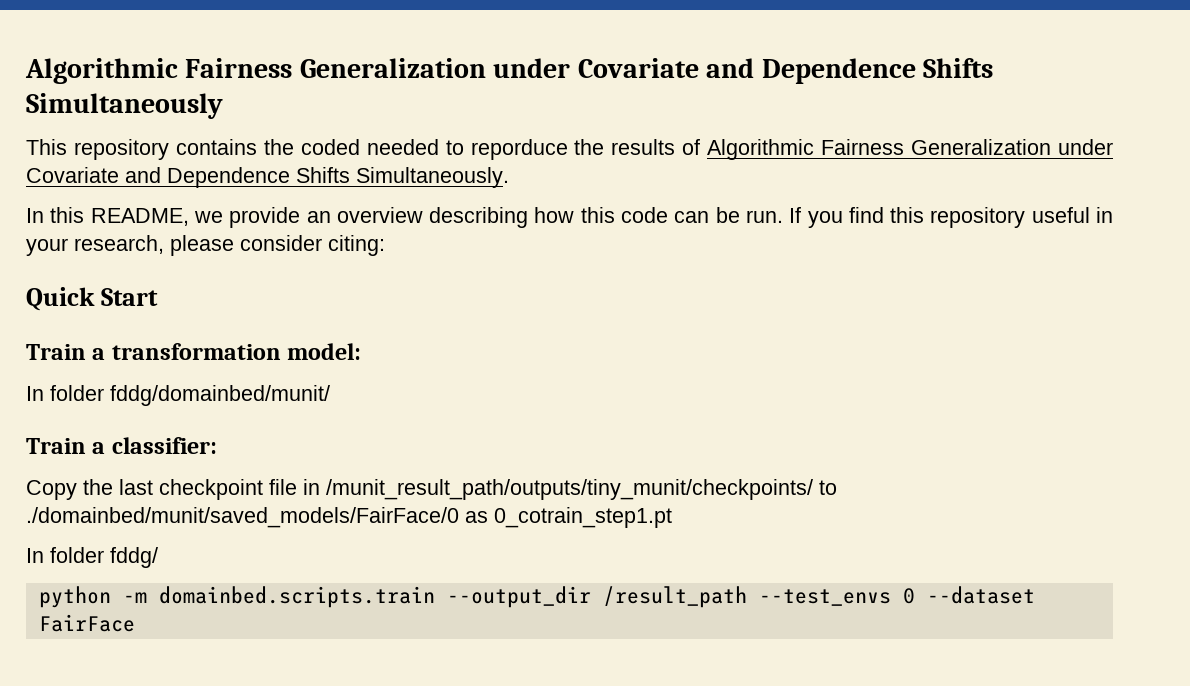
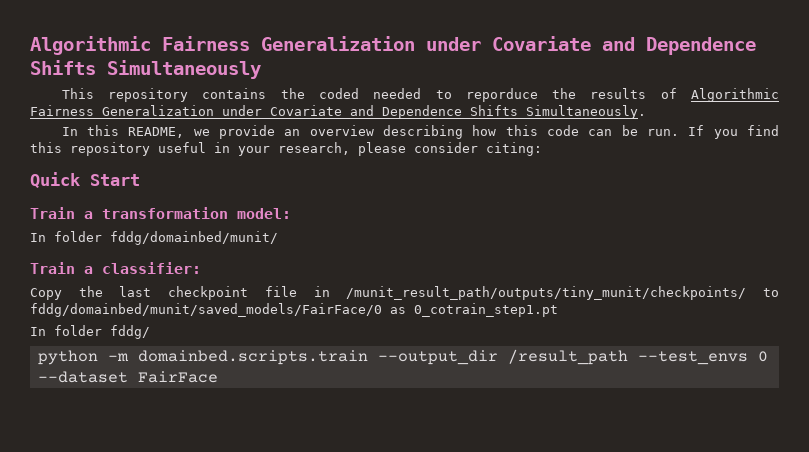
- Copy the last checkpoint file in /munit_result_path/outputs/tiny_munit/checkpoints/ to ./domainbed/munit/saved_models/FairFace/0 as 0_cotrain_step1.pt
+ Copy the last checkpoint file in /munit_result_path/outputs/tiny_munit/checkpoints/ to fddg/domainbed/munit/saved_models/FairFace/0 as 0_cotrain_step1.pt

